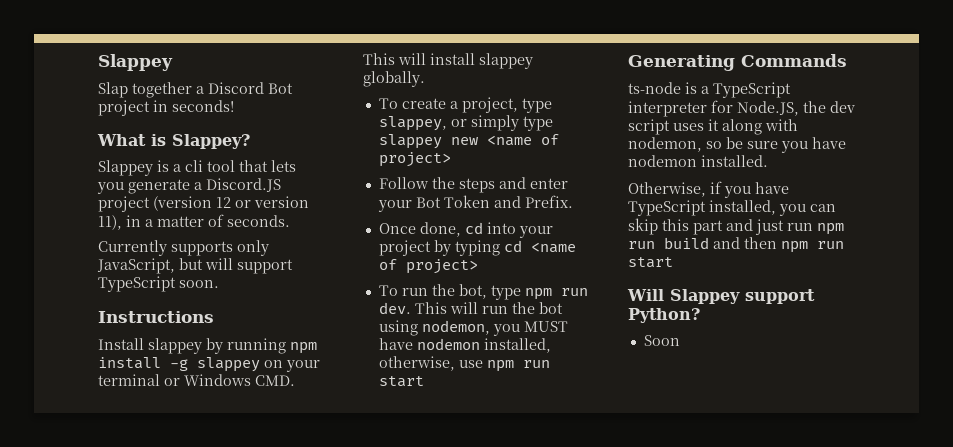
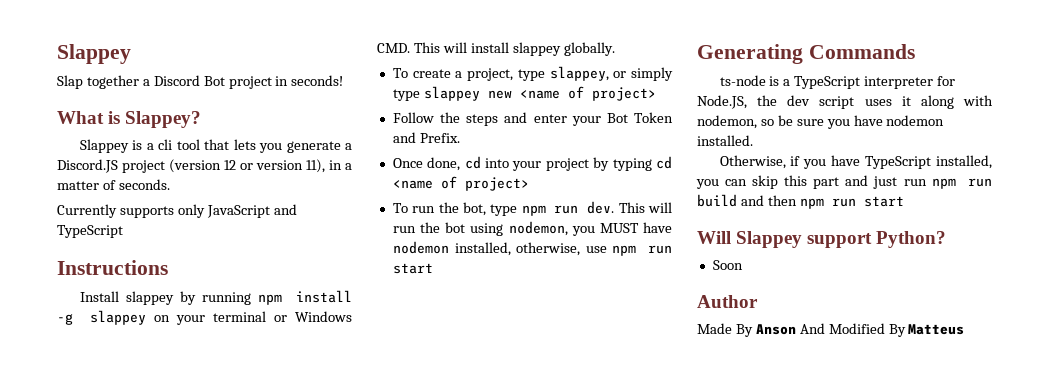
- Currently supports only JavaScript, but will support TypeScript soon.
+ Currently supports only JavaScript and TypeScript
+ Author
+ Made By Anson And Modified By Matteus

